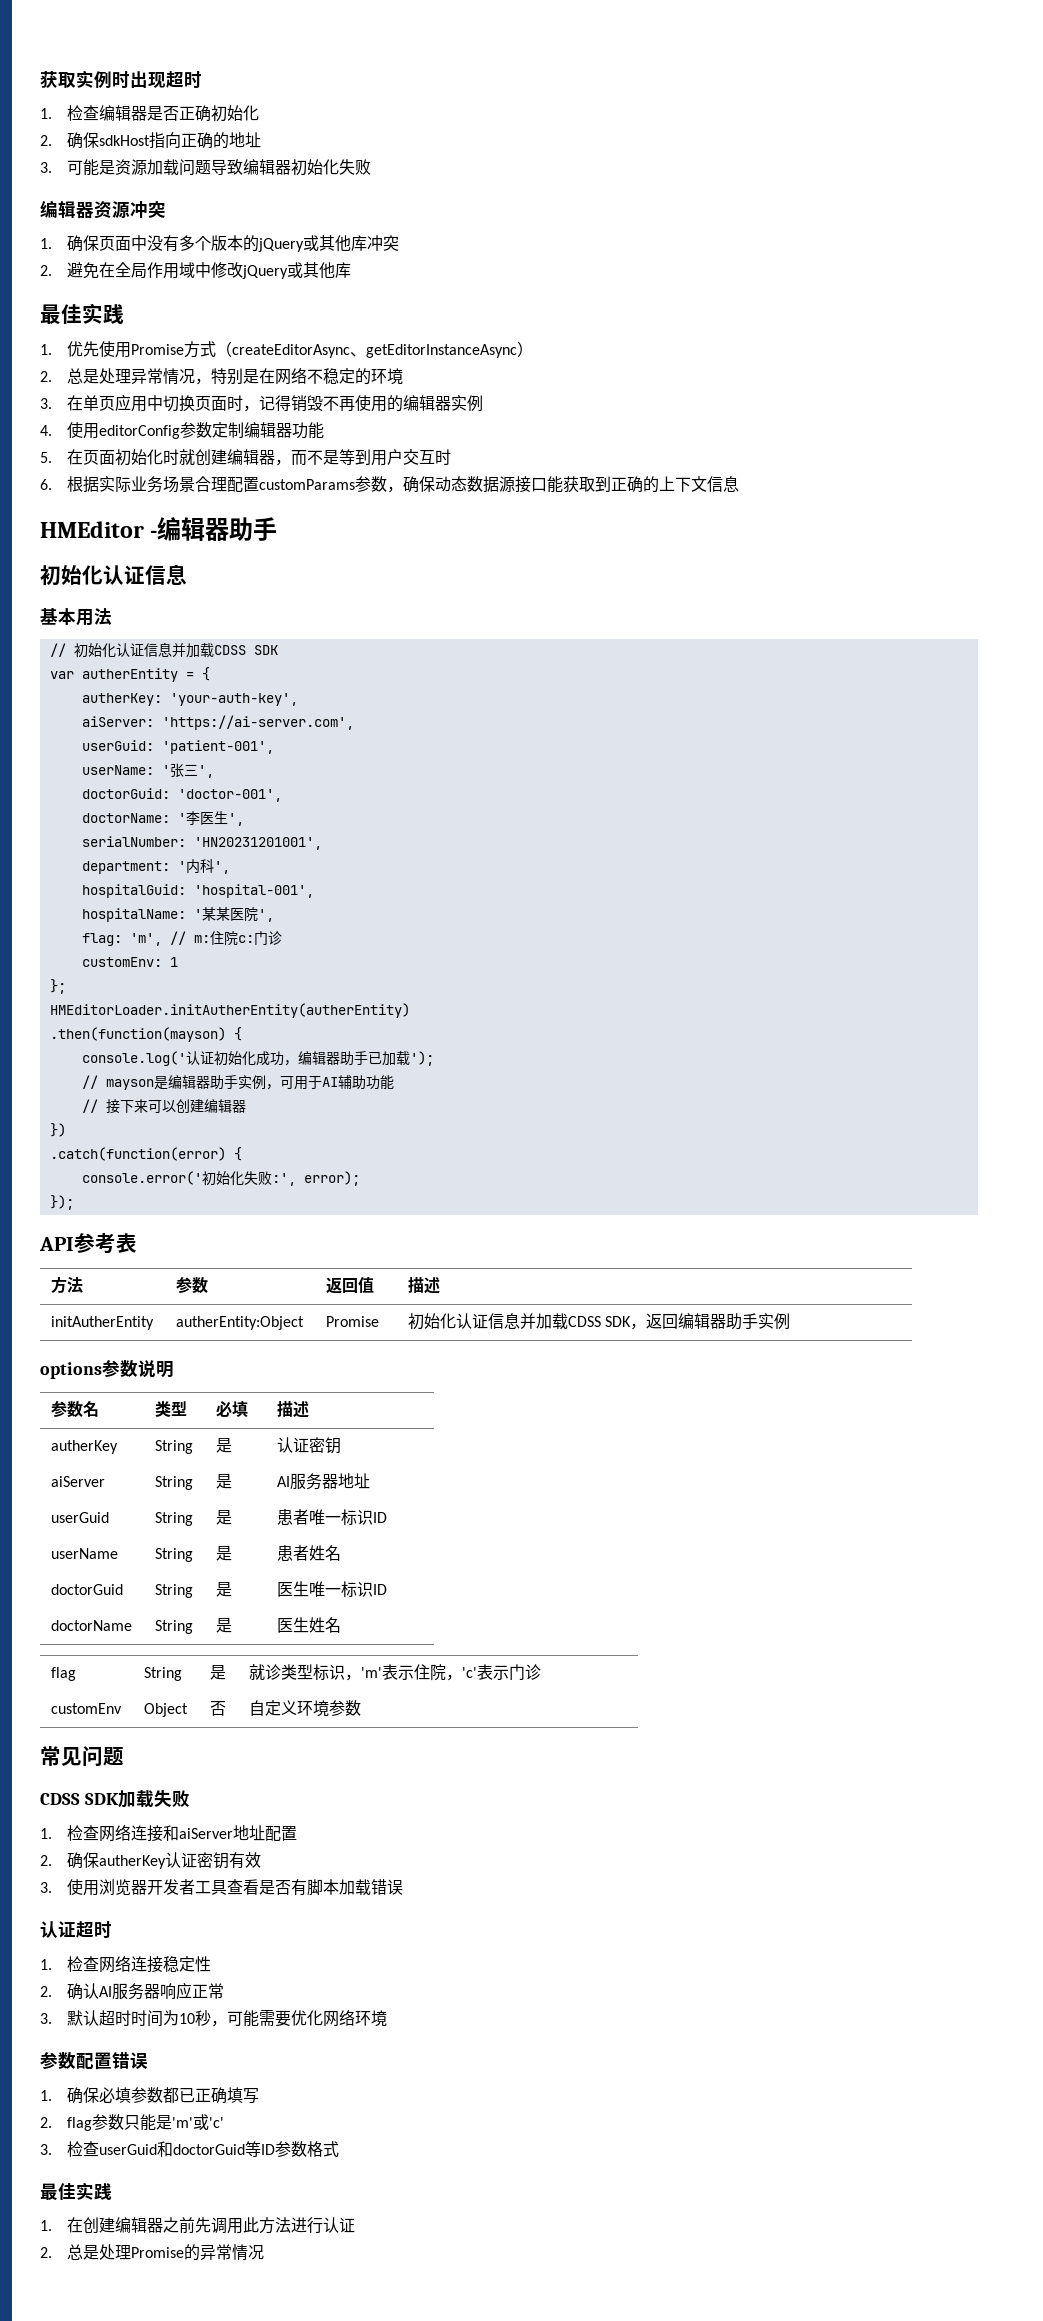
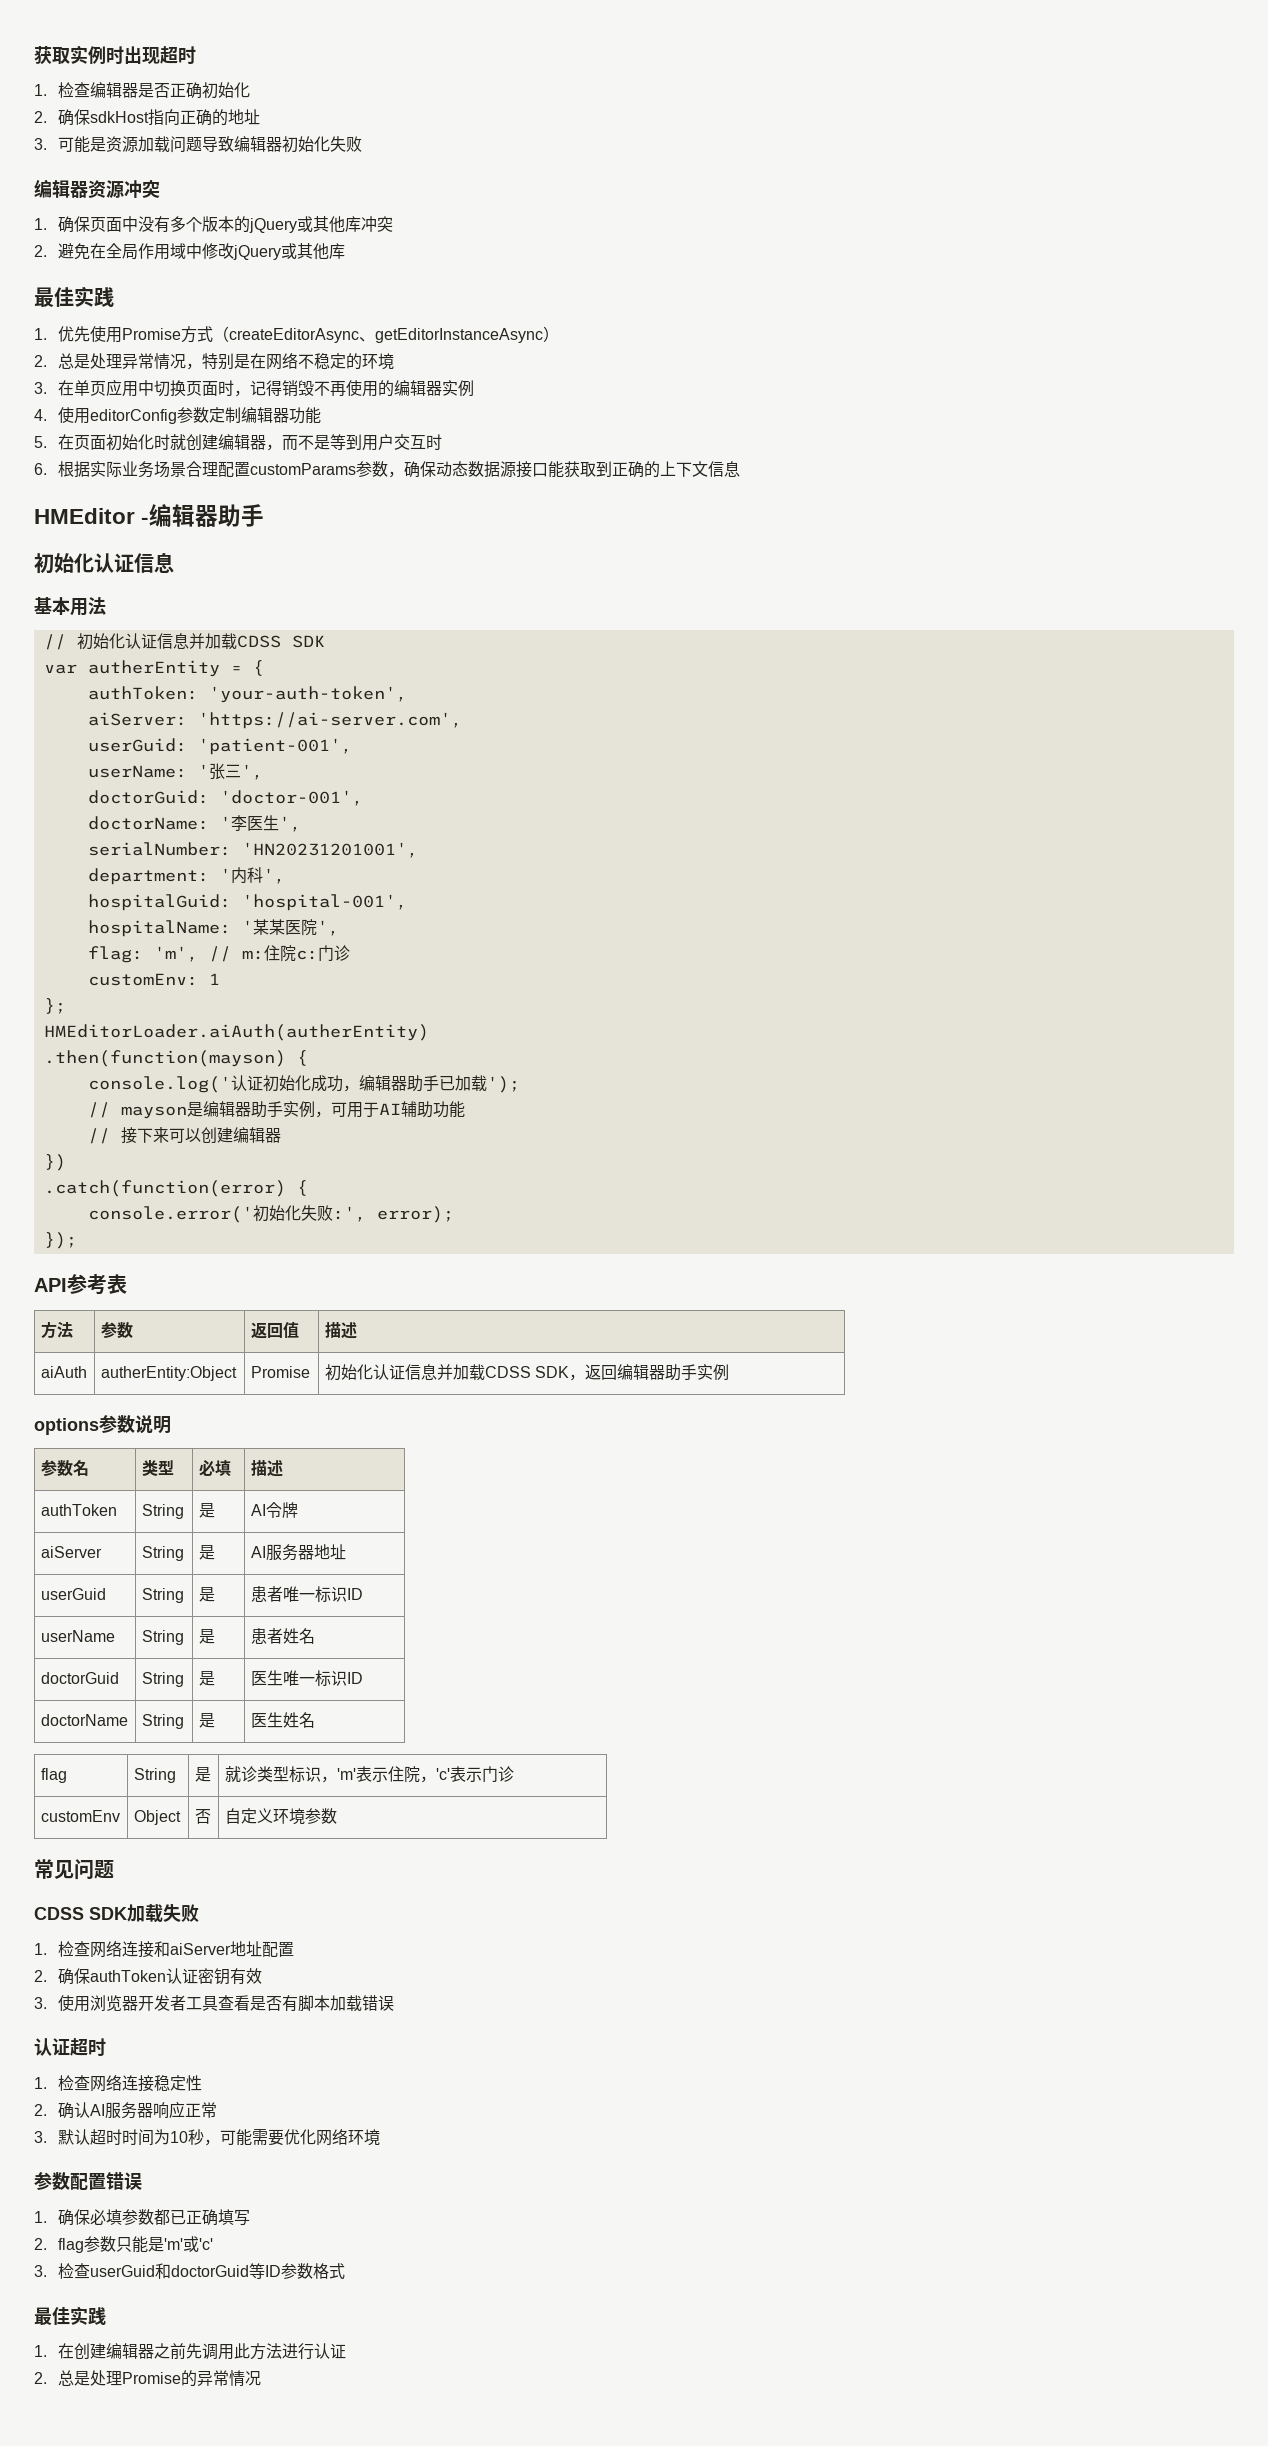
- autherKey: 'your-auth-key',
+ authToken: 'your-auth-token',
- HMEditorLoader.initAutherEntity(autherEntity)
+ HMEditorLoader.aiAuth(autherEntity)
- initAutherEntity | autherEntity:Object | Promise | 初始化认证信息并加载CDSS SDK，返回编辑器助手实例
+ aiAuth | autherEntity:Object | Promise | 初始化认证信息并加载CDSS SDK，返回编辑器助手实例
- autherKey | String | 是 | 认证密钥
+ authToken | String | 是 | AI令牌
- 2.确保autherKey认证密钥有效
+ 2.确保authToken认证密钥有效

